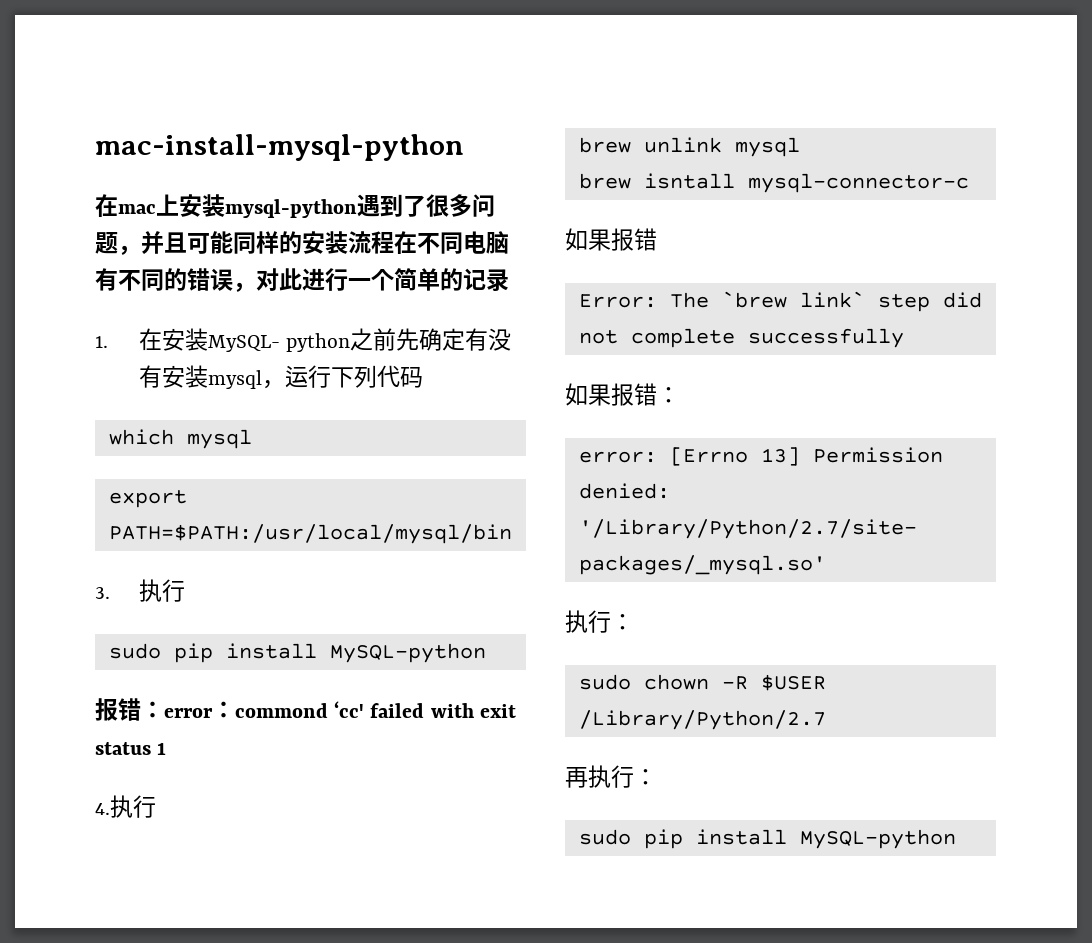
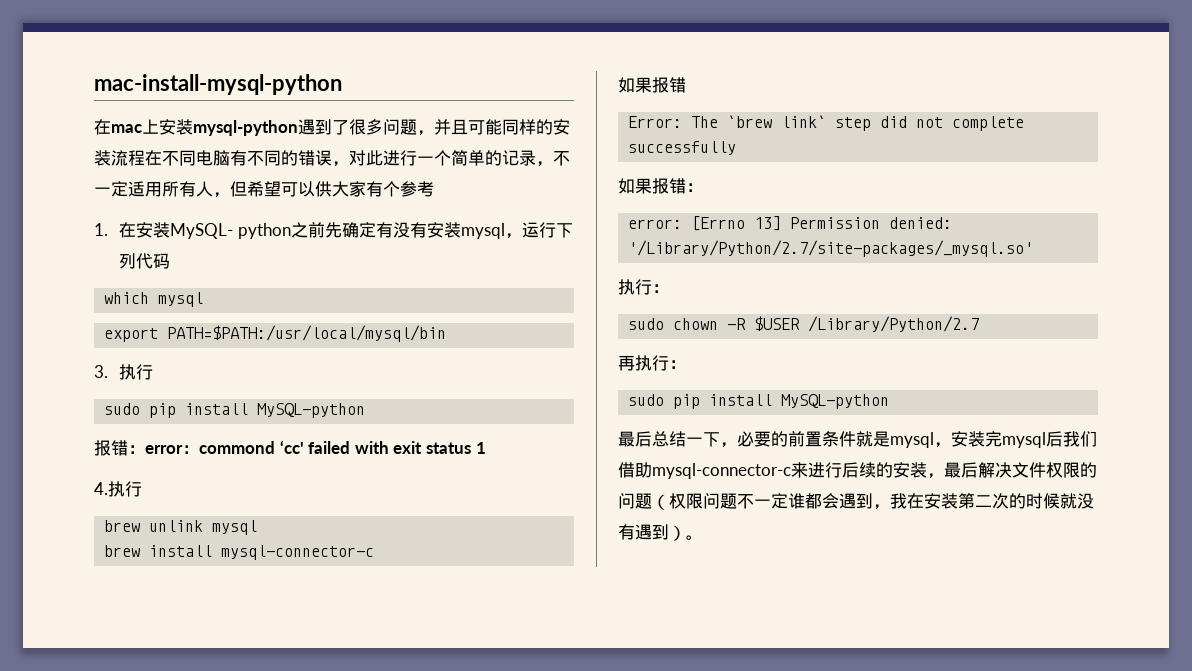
- 在mac上安装mysql-python遇到了很多问题，并且可能同样的安装流程在不同电脑有不同的错误，对此进行一个简单的记录
+ 在mac上安装mysql-python遇到了很多问题，并且可能同样的安装流程在不同电脑有不同的错误，对此进行一个简单的记录，不一定适用所有人，但希望可以供大家有个参考
- brew isntall mysql-connector-c
+ brew install mysql-connector-c
+ 最后总结一下，必要的前置条件就是mysql，安装完mysql后我们借助mysql-connector-c来进行后续的安装，最后解决文件权限的问题（权限问题不一定谁都会遇到，我在安装第二次的时候就没有遇到）。

